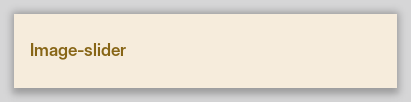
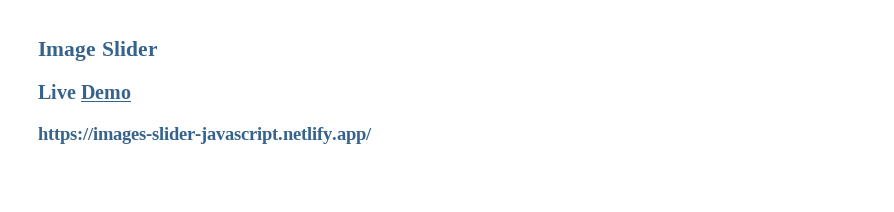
- Image-slider
+ Image Slider
+ Live Demo
+ https://images-slider-javascript.netlify.app/

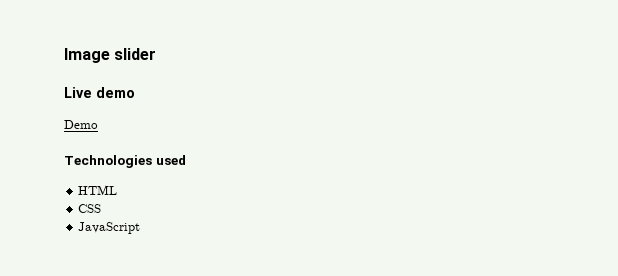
- Image Slider
+ Image slider
- Live Demo
+ Live demo
+ Demo
- https://images-slider-javascript.netlify.app/
+ Technologies used
+ HTML
+ CSS
+ JavaScript

